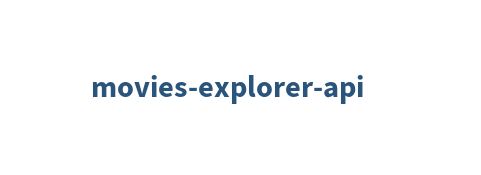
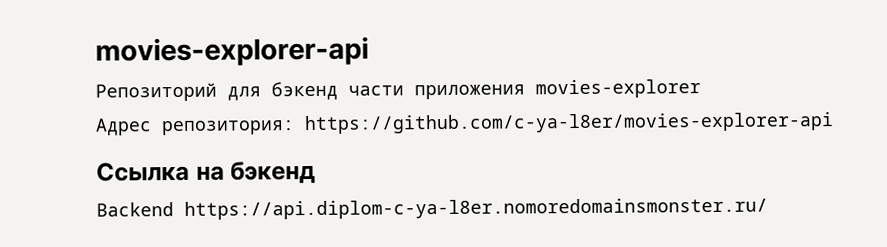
+ Репозиторий для бэкенд части приложения movies-explorer
+ Адрес репозитория: https://github.com/c-ya-l8er/movies-explorer-api
+ Ссылка на бэкенд
+ Backend https://api.diplom-c-ya-l8er.nomoredomainsmonster.ru/

